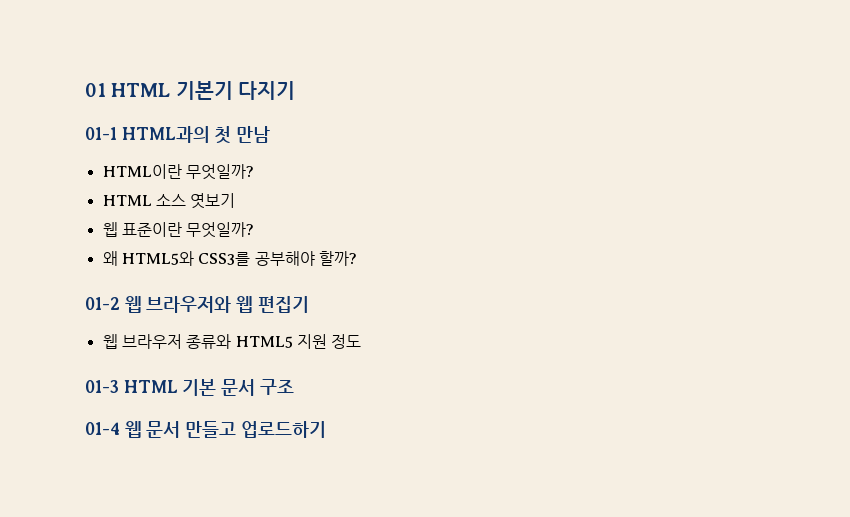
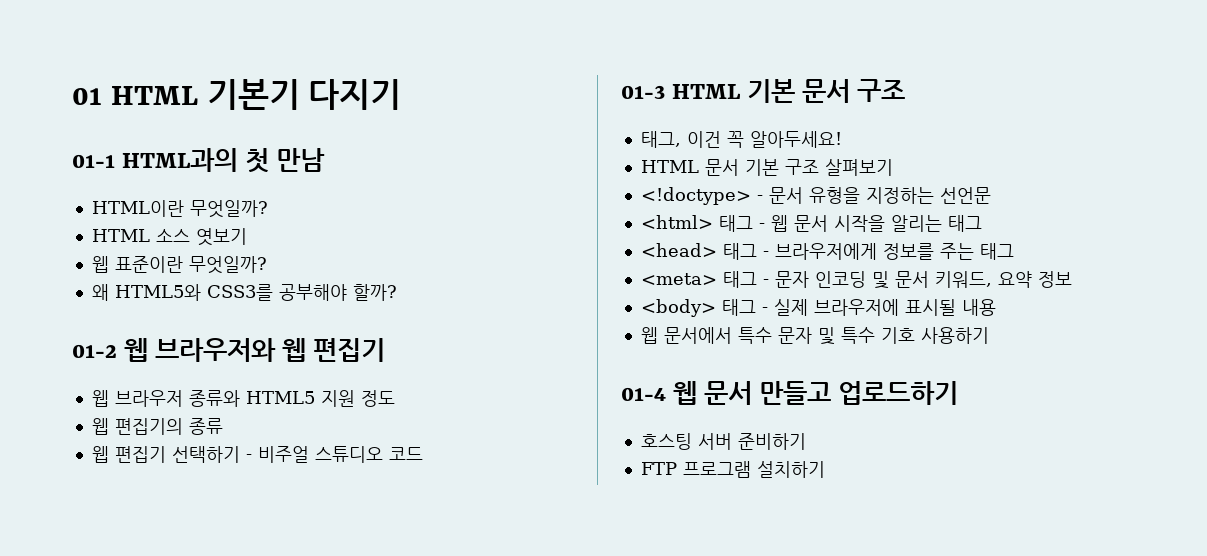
+ 웹 편집기의 종류
+ 웹 편집기 선택하기 - 비주얼 스튜디오 코드
+ 태그, 이건 꼭 알아두세요!
+ HTML 문서 기본 구조 살펴보기
+ <!doctype> - 문서 유형을 지정하는 선언문
+ <html> 태그 - 웹 문서 시작을 알리는 태그
+ <head> 태그 - 브라우저에게 정보를 주는 태그
+ <meta> 태그 - 문자 인코딩 및 문서 키워드, 요약 정보
+ <body> 태그 - 실제 브라우저에 표시될 내용
+ 웹 문서에서 특수 문자 및 특수 기호 사용하기
+ 호스팅 서버 준비하기
+ FTP 프로그램 설치하기

